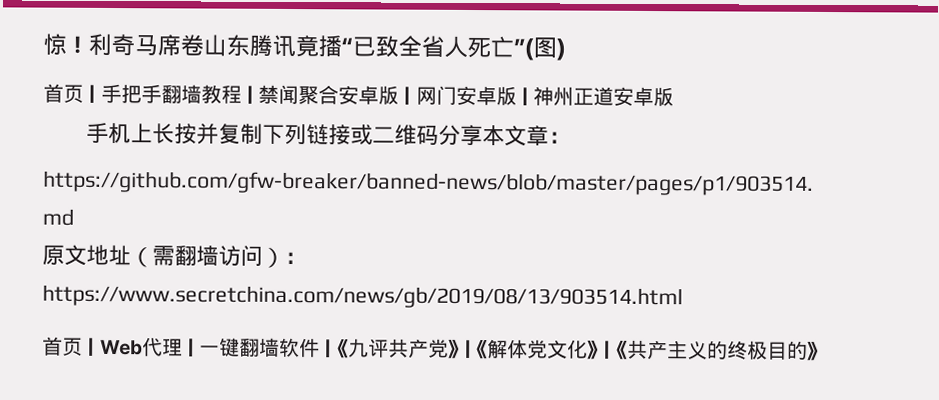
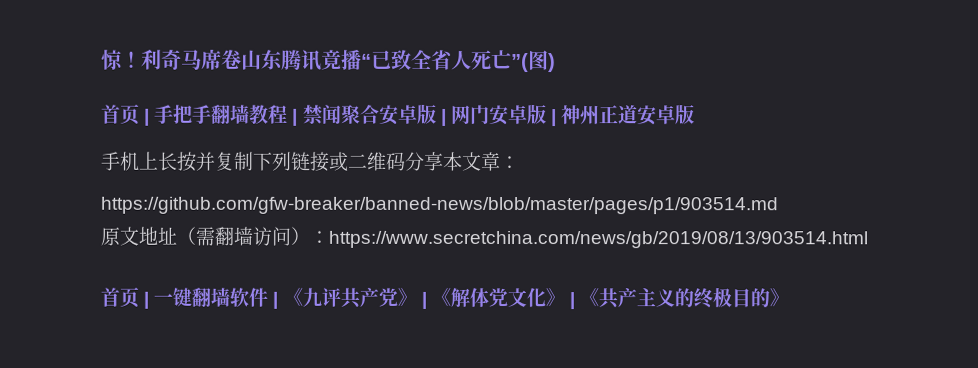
- 首页 | Web代理 | 一键翻墙软件 | 《九评共产党》 | 《解体党文化》 | 《共产主义的终极目的》
+ 首页 | 一键翻墙软件 | 《九评共产党》 | 《解体党文化》 | 《共产主义的终极目的》

